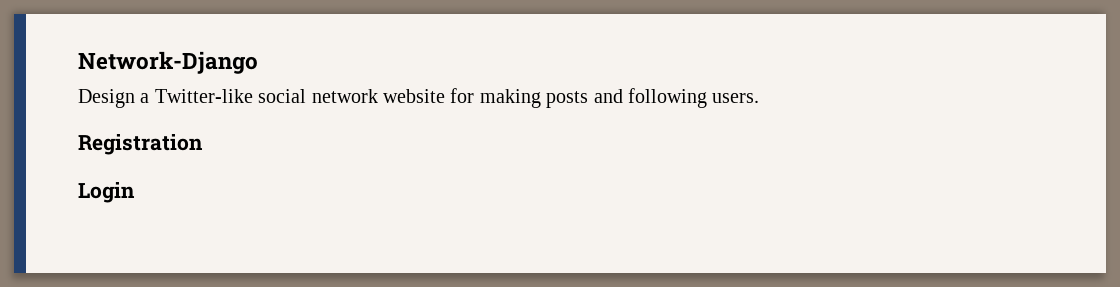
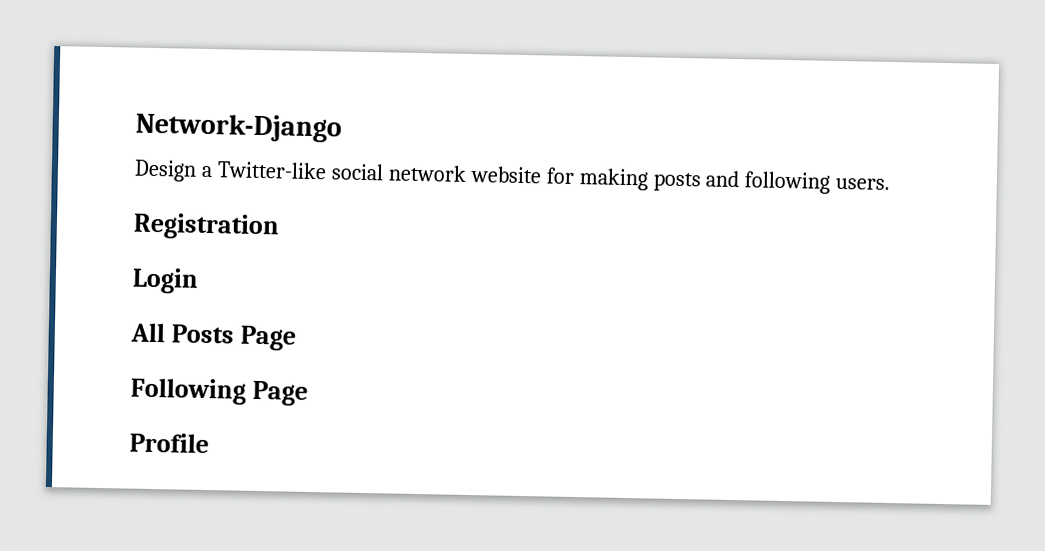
+ All Posts Page
+ Following Page
+ Profile

